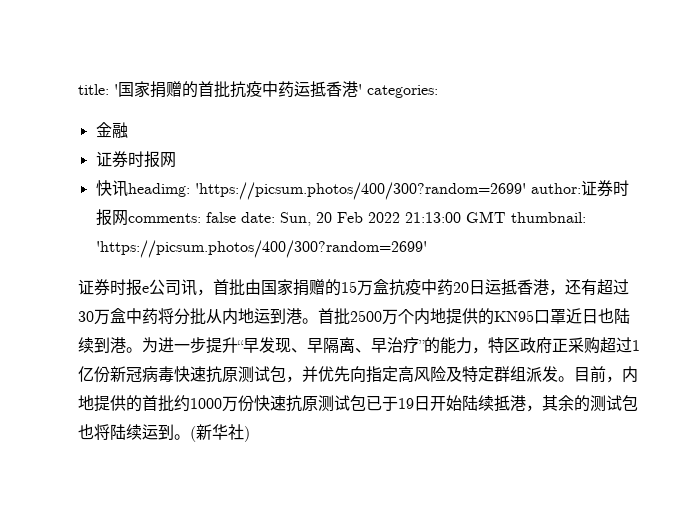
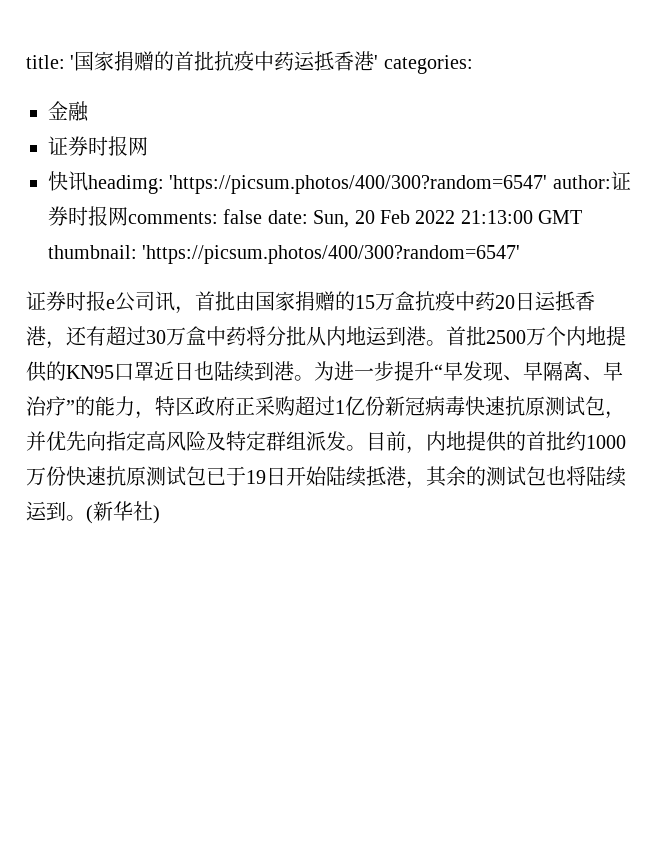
- 快讯headimg: 'https://picsum.photos/400/300?random=2699' author:证券时报网comments: false date: Sun, 20 Feb 2022 21:13:00 GMT thumbnail: 'https://picsum.photos/400/300?random=2699'
+ 快讯headimg: 'https://picsum.photos/400/300?random=6547' author:证券时报网comments: false date: Sun, 20 Feb 2022 21:13:00 GMT thumbnail: 'https://picsum.photos/400/300?random=6547'

